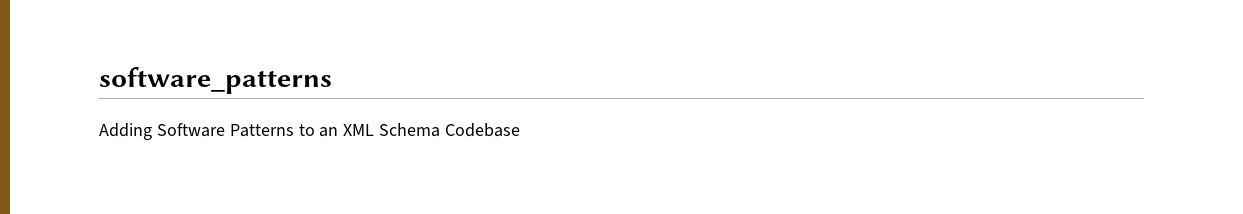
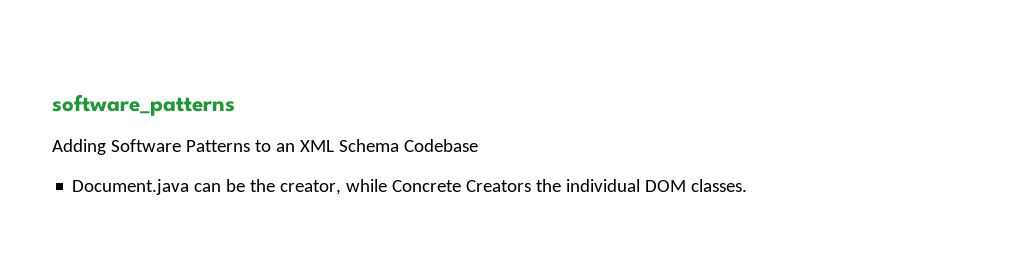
+ Document.java can be the creator, while Concrete Creators the individual DOM classes.

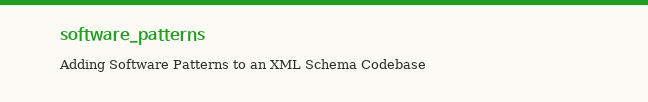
- Document.java can be the creator, while Concrete Creators the individual DOM classes.

